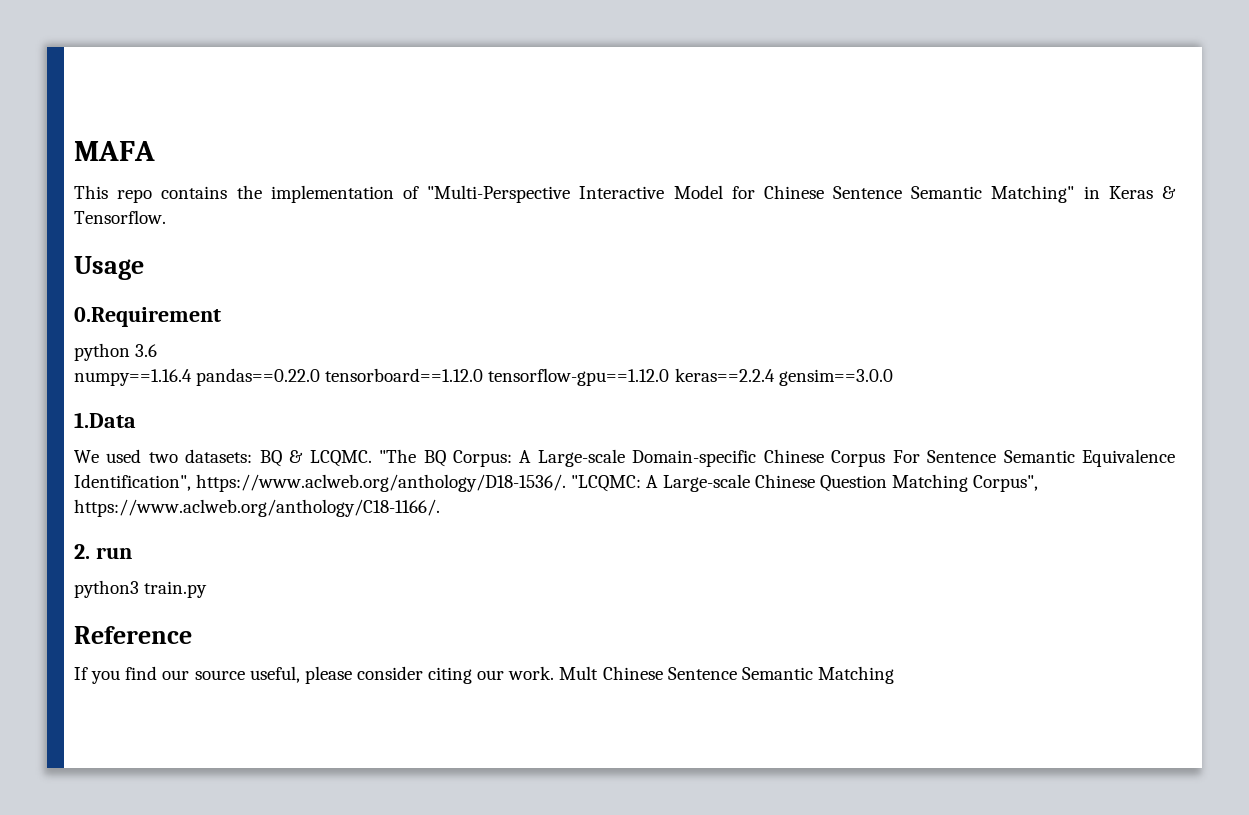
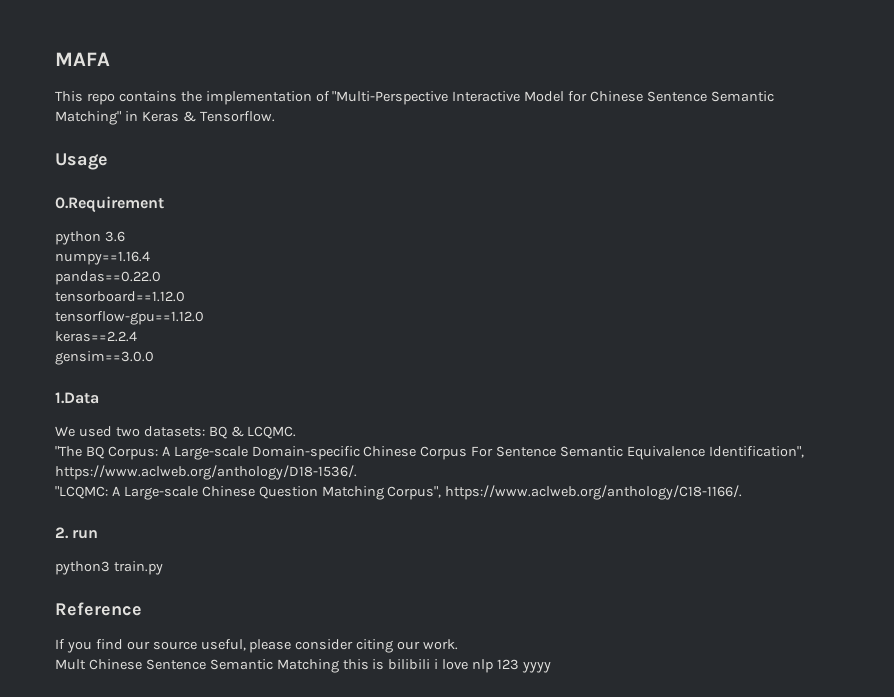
- numpy==1.16.4 pandas==0.22.0 tensorboard==1.12.0 tensorflow-gpu==1.12.0 keras==2.2.4 gensim==3.0.0
+ numpy==1.16.4
+ pandas==0.22.0
+ tensorboard==1.12.0
+ tensorflow-gpu==1.12.0
+ keras==2.2.4
+ gensim==3.0.0
- We used two datasets: BQ & LCQMC. "The BQ Corpus: A Large-scale Domain-specific Chinese Corpus For Sentence Semantic Equivalence Identification", https://www.aclweb.org/anthology/D18-1536/. "LCQMC: A Large-scale Chinese Question Matching Corpus", https://www.aclweb.org/anthology/C18-1166/.
+ We used two datasets: BQ & LCQMC.
+ "The BQ Corpus: A Large-scale Domain-specific Chinese Corpus For Sentence Semantic Equivalence Identification", https://www.aclweb.org/anthology/D18-1536/.
+ "LCQMC: A Large-scale Chinese Question Matching Corpus", https://www.aclweb.org/anthology/C18-1166/.
- If you find our source useful, please consider citing our work. Mult Chinese Sentence Semantic Matching
+ If you find our source useful, please consider citing our work.
+ Mult Chinese Sentence Semantic Matching this is bilibili i love nlp 123 yyyy

